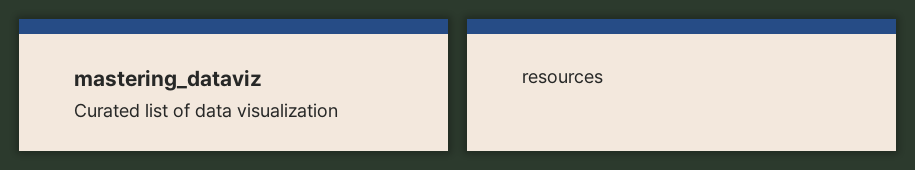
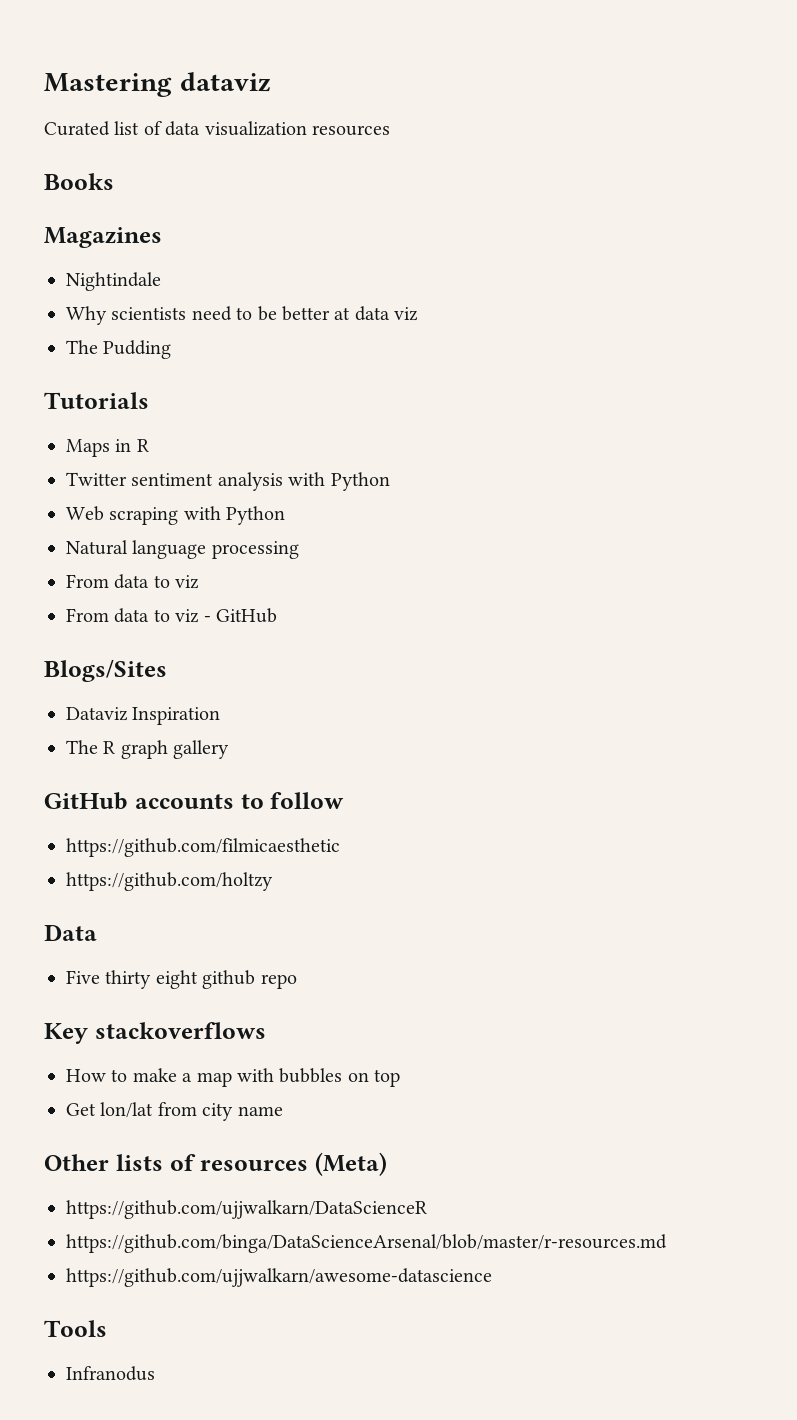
- mastering_dataviz
+ Mastering dataviz
+ Books
+ Magazines
+ Nightindale
+ Why scientists need to be better at data viz
+ The Pudding
+ Tutorials
+ Maps in R
+ Twitter sentiment analysis with Python
+ Web scraping with Python
+ Natural language processing
+ From data to viz
+ From data to viz - GitHub
+ Blogs/Sites
+ Dataviz Inspiration
+ The R graph gallery
+ GitHub accounts to follow
+ https://github.com/filmicaesthetic
+ https://github.com/holtzy
+ Data
+ Five thirty eight github repo
+ Key stackoverflows
+ How to make a map with bubbles on top
+ Get lon/lat from city name
+ Other lists of resources (Meta)
+ https://github.com/ujjwalkarn/DataScienceR
+ https://github.com/binga/DataScienceArsenal/blob/master/r-resources.md
+ https://github.com/ujjwalkarn/awesome-datascience
+ Tools
+ Infranodus

